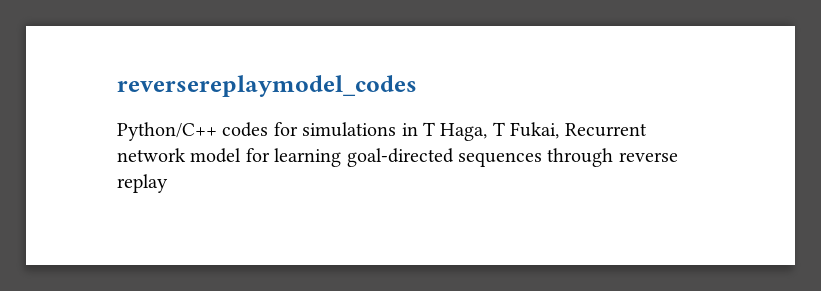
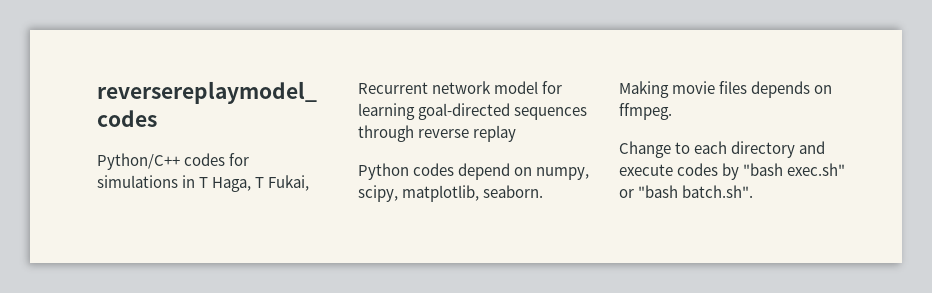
+ Python codes depend on numpy, scipy, matplotlib, seaborn. Making movie files depends on ffmpeg.
+ Change to each directory and execute codes by "bash exec.sh" or "bash batch.sh".

